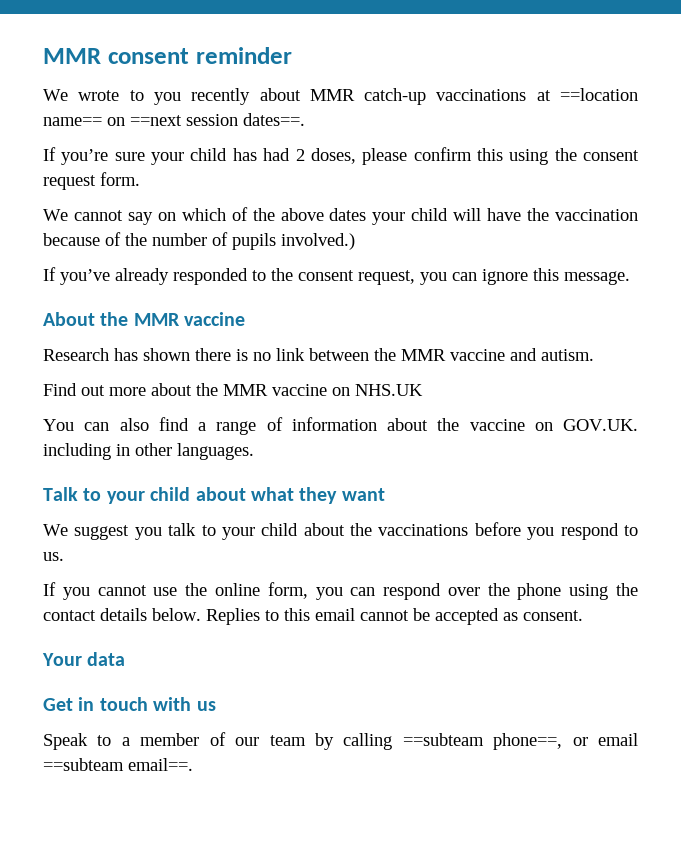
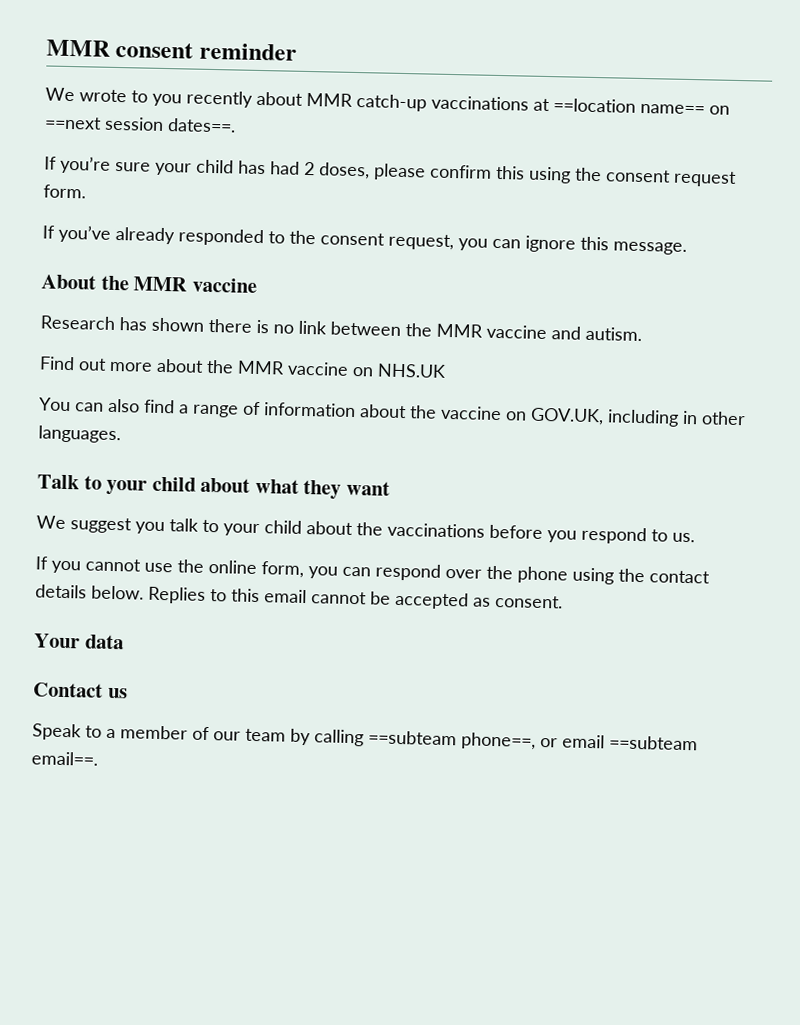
- We cannot say on which of the above dates your child will have the vaccination because of the number of pupils involved.)
- You can also find a range of information about the vaccine on GOV.UK. including in other languages.
+ You can also find a range of information about the vaccine on GOV.UK, including in other languages.
- Get in touch with us
+ Contact us

